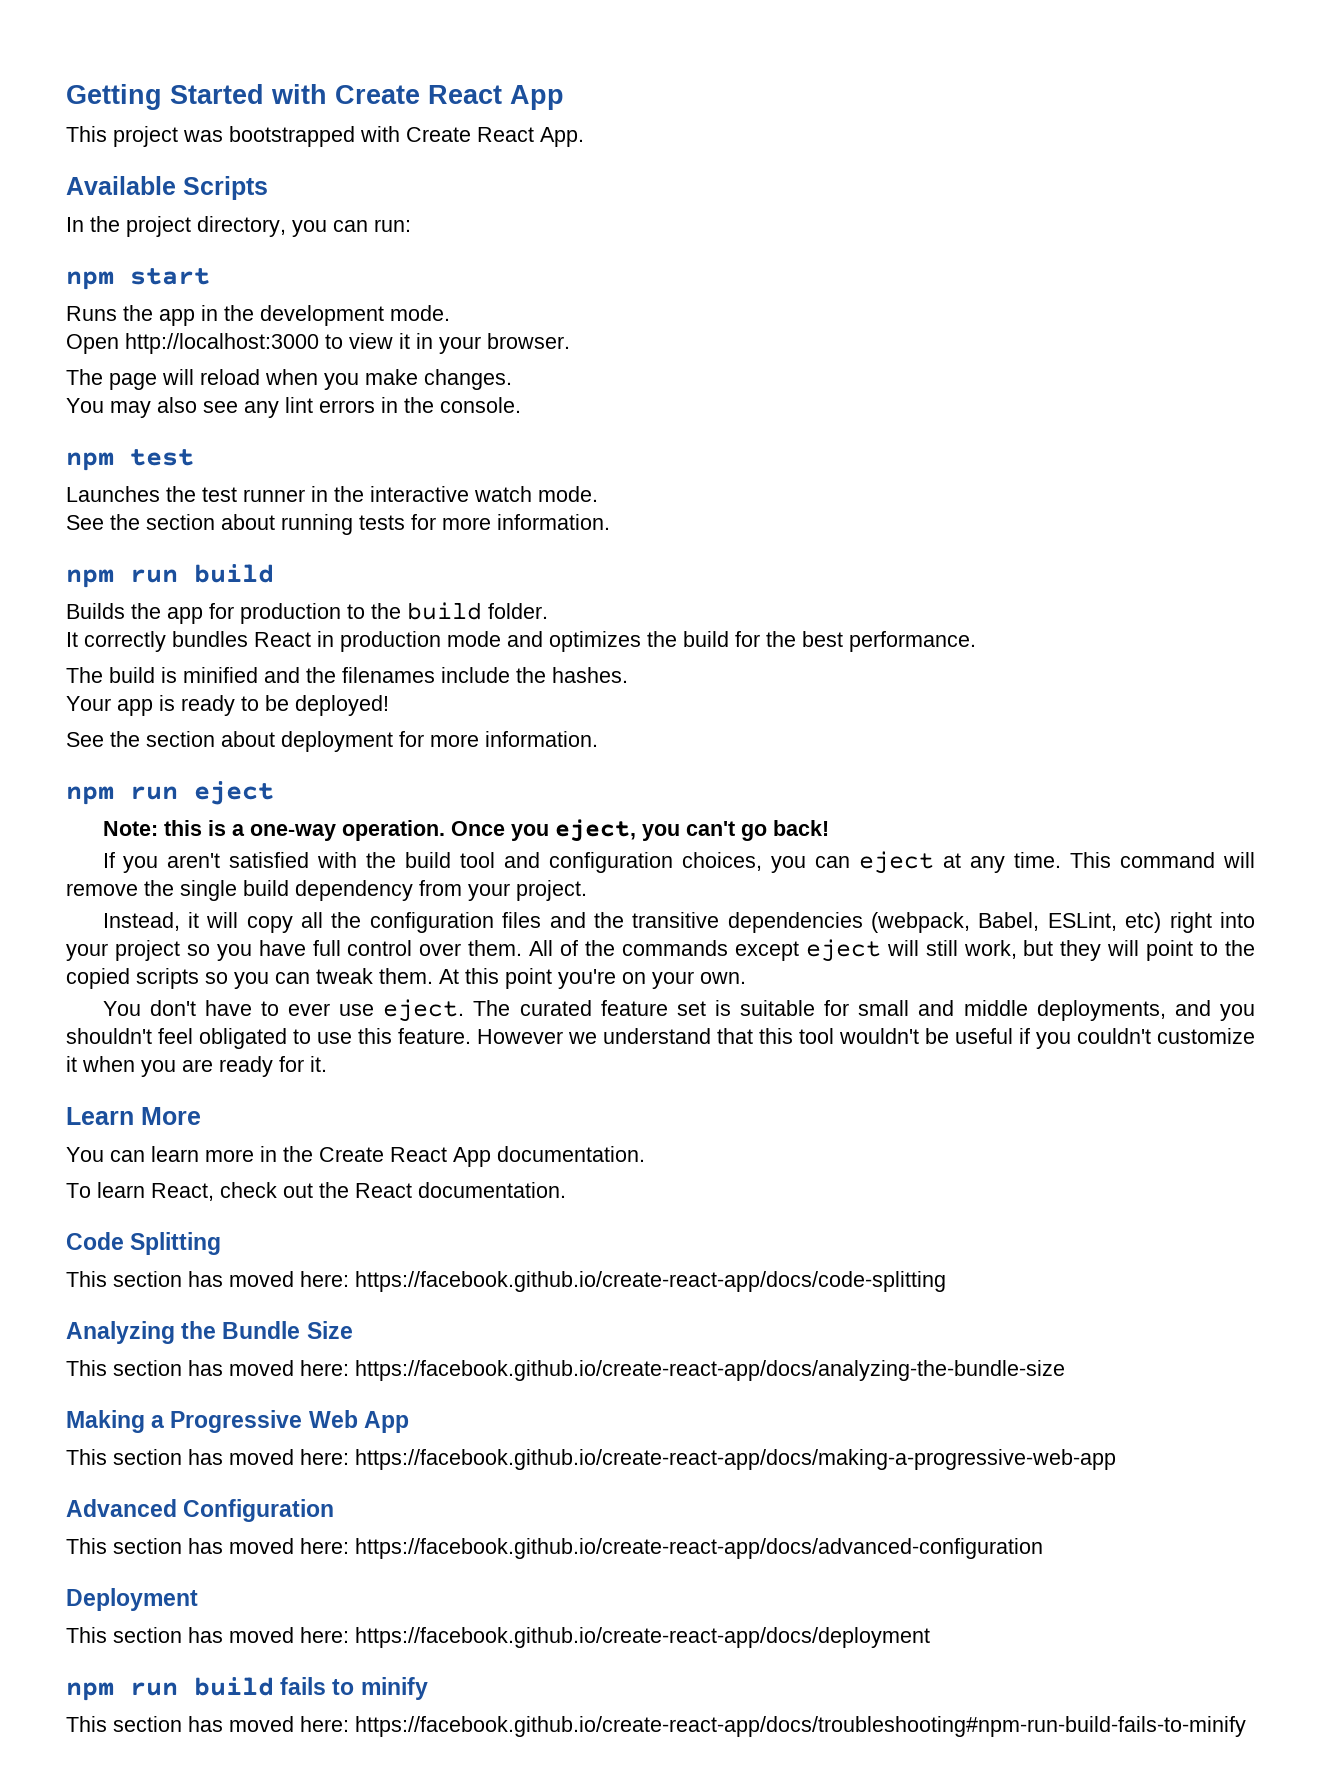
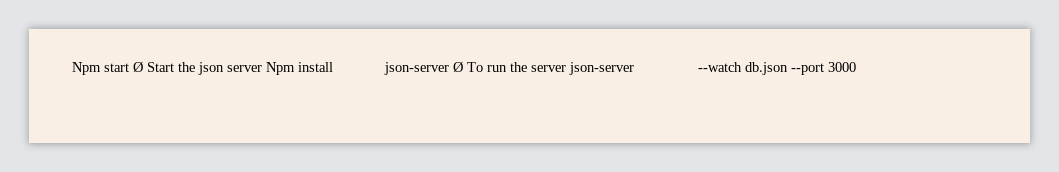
- Getting Started with Create React App
- This project was bootstrapped with Create React App.
- Available Scripts
- In the project directory, you can run:
- npm start
- Runs the app in the development mode.
- Open http://localhost:3000 to view it in your browser.
- The page will reload when you make changes.
- You may also see any lint errors in the console.
- npm test
- Launches the test runner in the interactive watch mode.
- See the section about running tests for more information.
- npm run build
- Builds the app for production to the build folder.
- It correctly bundles React in production mode and optimizes the build for the best performance.
- The build is minified and the filenames include the hashes.
- Your app is ready to be deployed!
- See the section about deployment for more information.
- npm run eject
- Note: this is a one-way operation. Once you eject, you can't go back!
- If you aren't satisfied with the build tool and configuration choices, you can eject at any time. This command will remove the single build dependency from your project.
- Instead, it will copy all the configuration files and the transitive dependencies (webpack, Babel, ESLint, etc) right into your project so you have full control over them. All of the commands except eject will still work, but they will point to the copied scripts so you can tweak them. At this point you're on your own.
- You don't have to ever use eject. The curated feature set is suitable for small and middle deployments, and you shouldn't feel obligated to use this feature. However we understand that this tool wouldn't be useful if you couldn't customize it when you are ready for it.
- Learn More
- You can learn more in the Create React App documentation.
- To learn React, check out the React documentation.
- Code Splitting
- This section has moved here: https://facebook.github.io/create-react-app/docs/code-splitting
- Analyzing the Bundle Size
- This section has moved here: https://facebook.github.io/create-react-app/docs/analyzing-the-bundle-size
- Making a Progressive Web App
- This section has moved here: https://facebook.github.io/create-react-app/docs/making-a-progressive-web-app
- Advanced Configuration
- This section has moved here: https://facebook.github.io/create-react-app/docs/advanced-configuration
- Deployment
- This section has moved here: https://facebook.github.io/create-react-app/docs/deployment
- npm run build fails to minify
- This section has moved here: https://facebook.github.io/create-react-app/docs/troubleshooting#npm-run-build-fails-to-minify
+ Npm start Ø Start the json server Npm install json-server Ø To run the server json-server --watch db.json --port 3000

